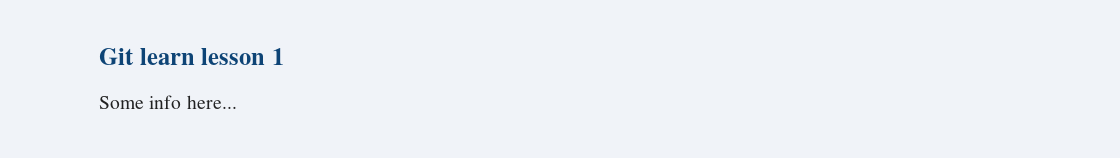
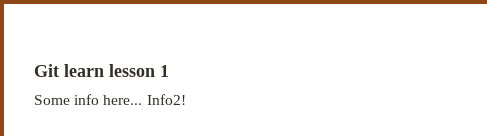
+ Info2!

